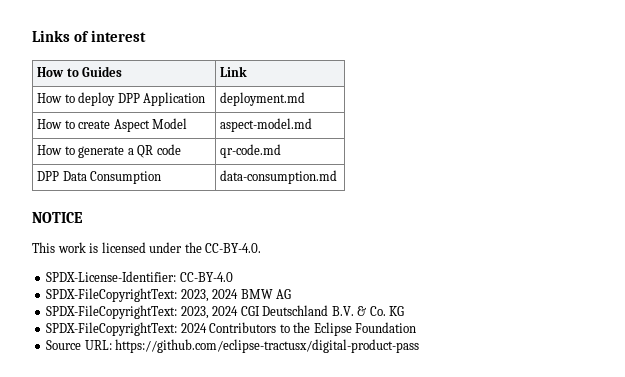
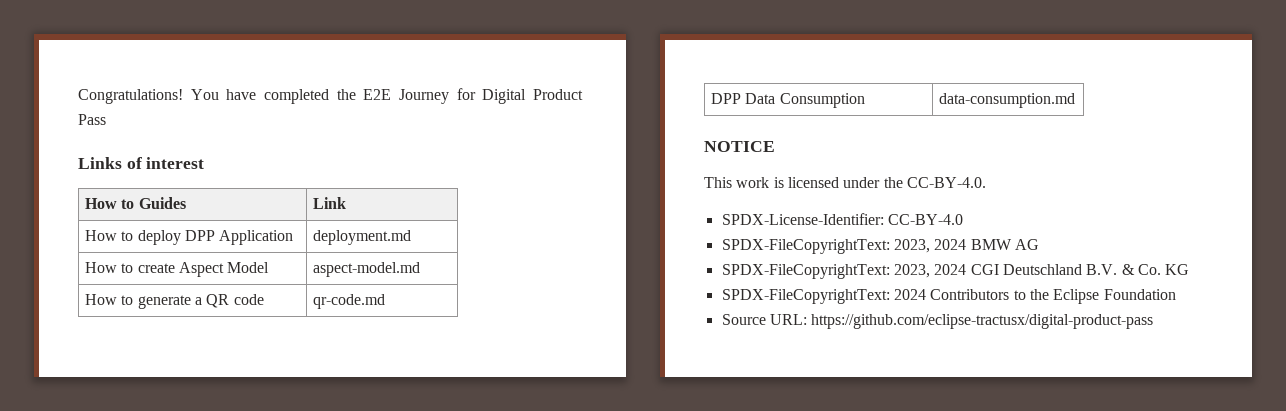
+ Congratulations! You have completed the E2E Journey for Digital Product Pass

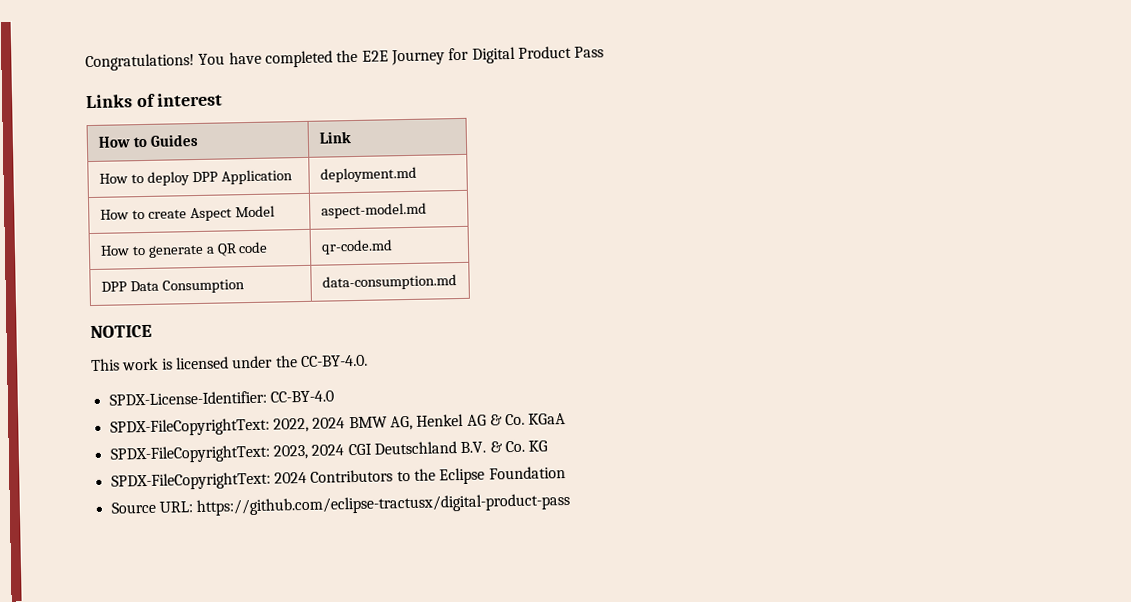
- SPDX-FileCopyrightText: 2023, 2024 BMW AG
+ SPDX-FileCopyrightText: 2022, 2024 BMW AG, Henkel AG & Co. KGaA

